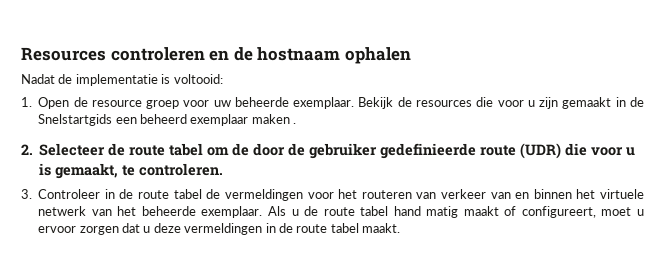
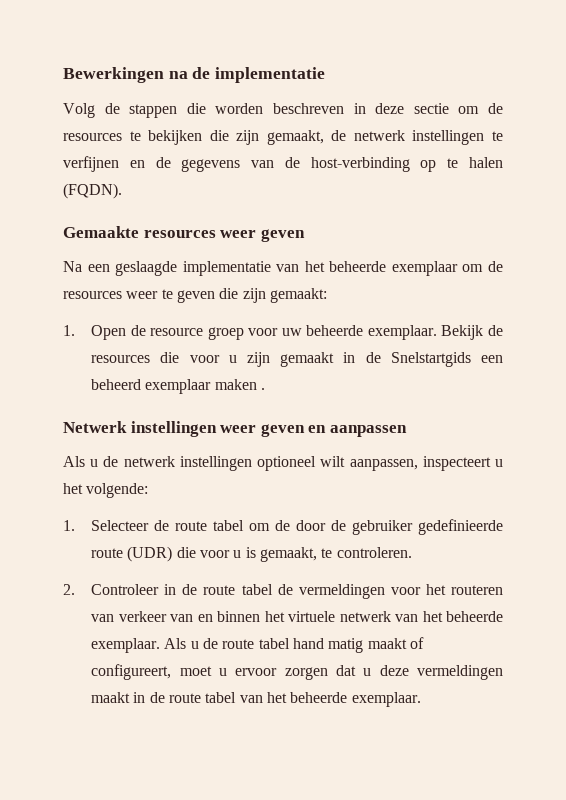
- Resources controleren en de hostnaam ophalen
- Nadat de implementatie is voltooid:
+ Bewerkingen na de implementatie
+ Volg de stappen die worden beschreven in deze sectie om de resources te bekijken die zijn gemaakt, de netwerk instellingen te verfijnen en de gegevens van de host-verbinding op te halen (FQDN).
+ Gemaakte resources weer geven
+ Na een geslaagde implementatie van het beheerde exemplaar om de resources weer te geven die zijn gemaakt:
- 2. Selecteer de route tabel om de door de gebruiker gedefinieerde route (UDR) die voor u is gemaakt, te controleren.
+ Netwerk instellingen weer geven en aanpassen
+ Als u de netwerk instellingen optioneel wilt aanpassen, inspecteert u het volgende:
+ 1. Selecteer de route tabel om de door de gebruiker gedefinieerde route (UDR) die voor u is gemaakt, te controleren.
- 3. Controleer in de route tabel de vermeldingen voor het routeren van verkeer van en binnen het virtuele netwerk van het beheerde exemplaar.
+ 2. Controleer in de route tabel de vermeldingen voor het routeren van verkeer van en binnen het virtuele netwerk van het beheerde exemplaar.
- Als u de route tabel hand matig maakt of configureert, moet u ervoor zorgen dat u deze vermeldingen in de route tabel maakt.
+ Als u de route tabel hand matig maakt of configureert, moet u ervoor zorgen dat u deze vermeldingen maakt in de route tabel van het beheerde exemplaar.

